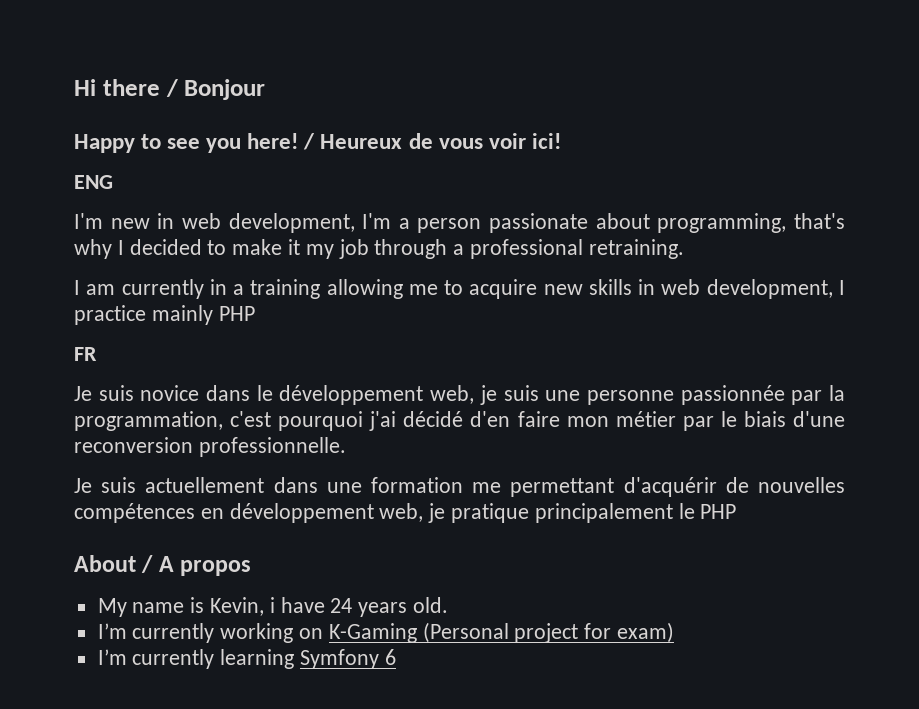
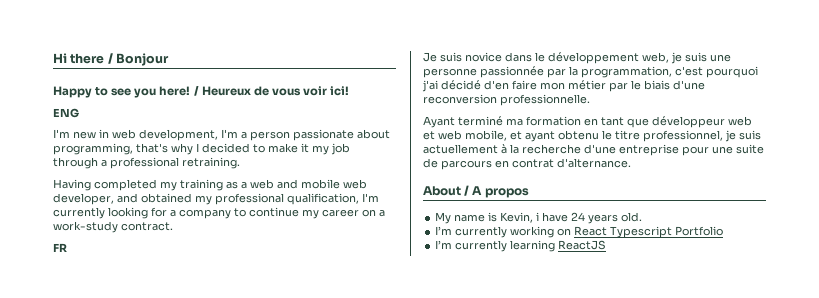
- I am currently in a training allowing me to acquire new skills in web development, I practice mainly PHP
+ Having completed my training as a web and mobile web developer, and obtained my professional qualification, I'm currently looking for a company to continue my career on a work-study contract.
- Je suis actuellement dans une formation me permettant d'acquérir de nouvelles compétences en développement web, je pratique principalement le PHP
+ Ayant terminé ma formation en tant que développeur web et web mobile, et ayant obtenu le titre professionnel, je suis actuellement à la recherche d'une entreprise pour une suite de parcours en contrat d'alternance.
- I’m currently working on K-Gaming (Personal project for exam)
+ I’m currently working on React Typescript Portfolio
- I’m currently learning Symfony 6
+ I’m currently learning ReactJS

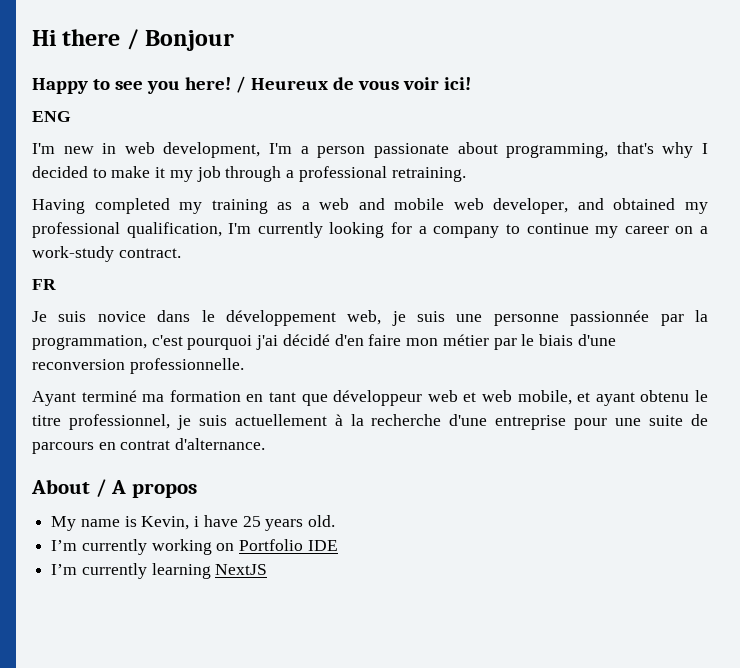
- My name is Kevin, i have 24 years old.
+ My name is Kevin, i have 25 years old.
- I’m currently working on React Typescript Portfolio
+ I’m currently working on Portfolio IDE
- I’m currently learning ReactJS
+ I’m currently learning NextJS

